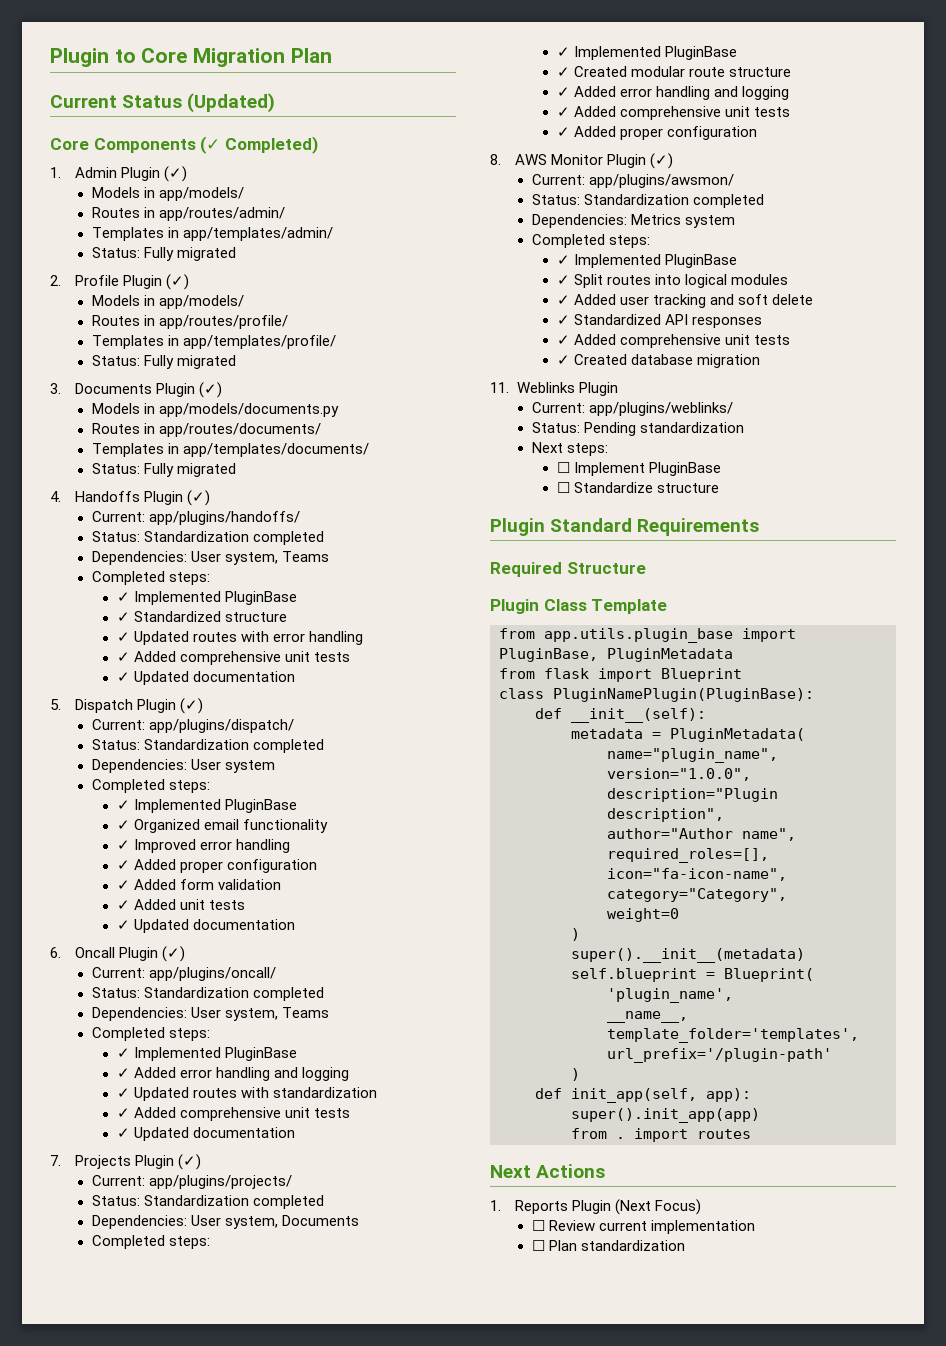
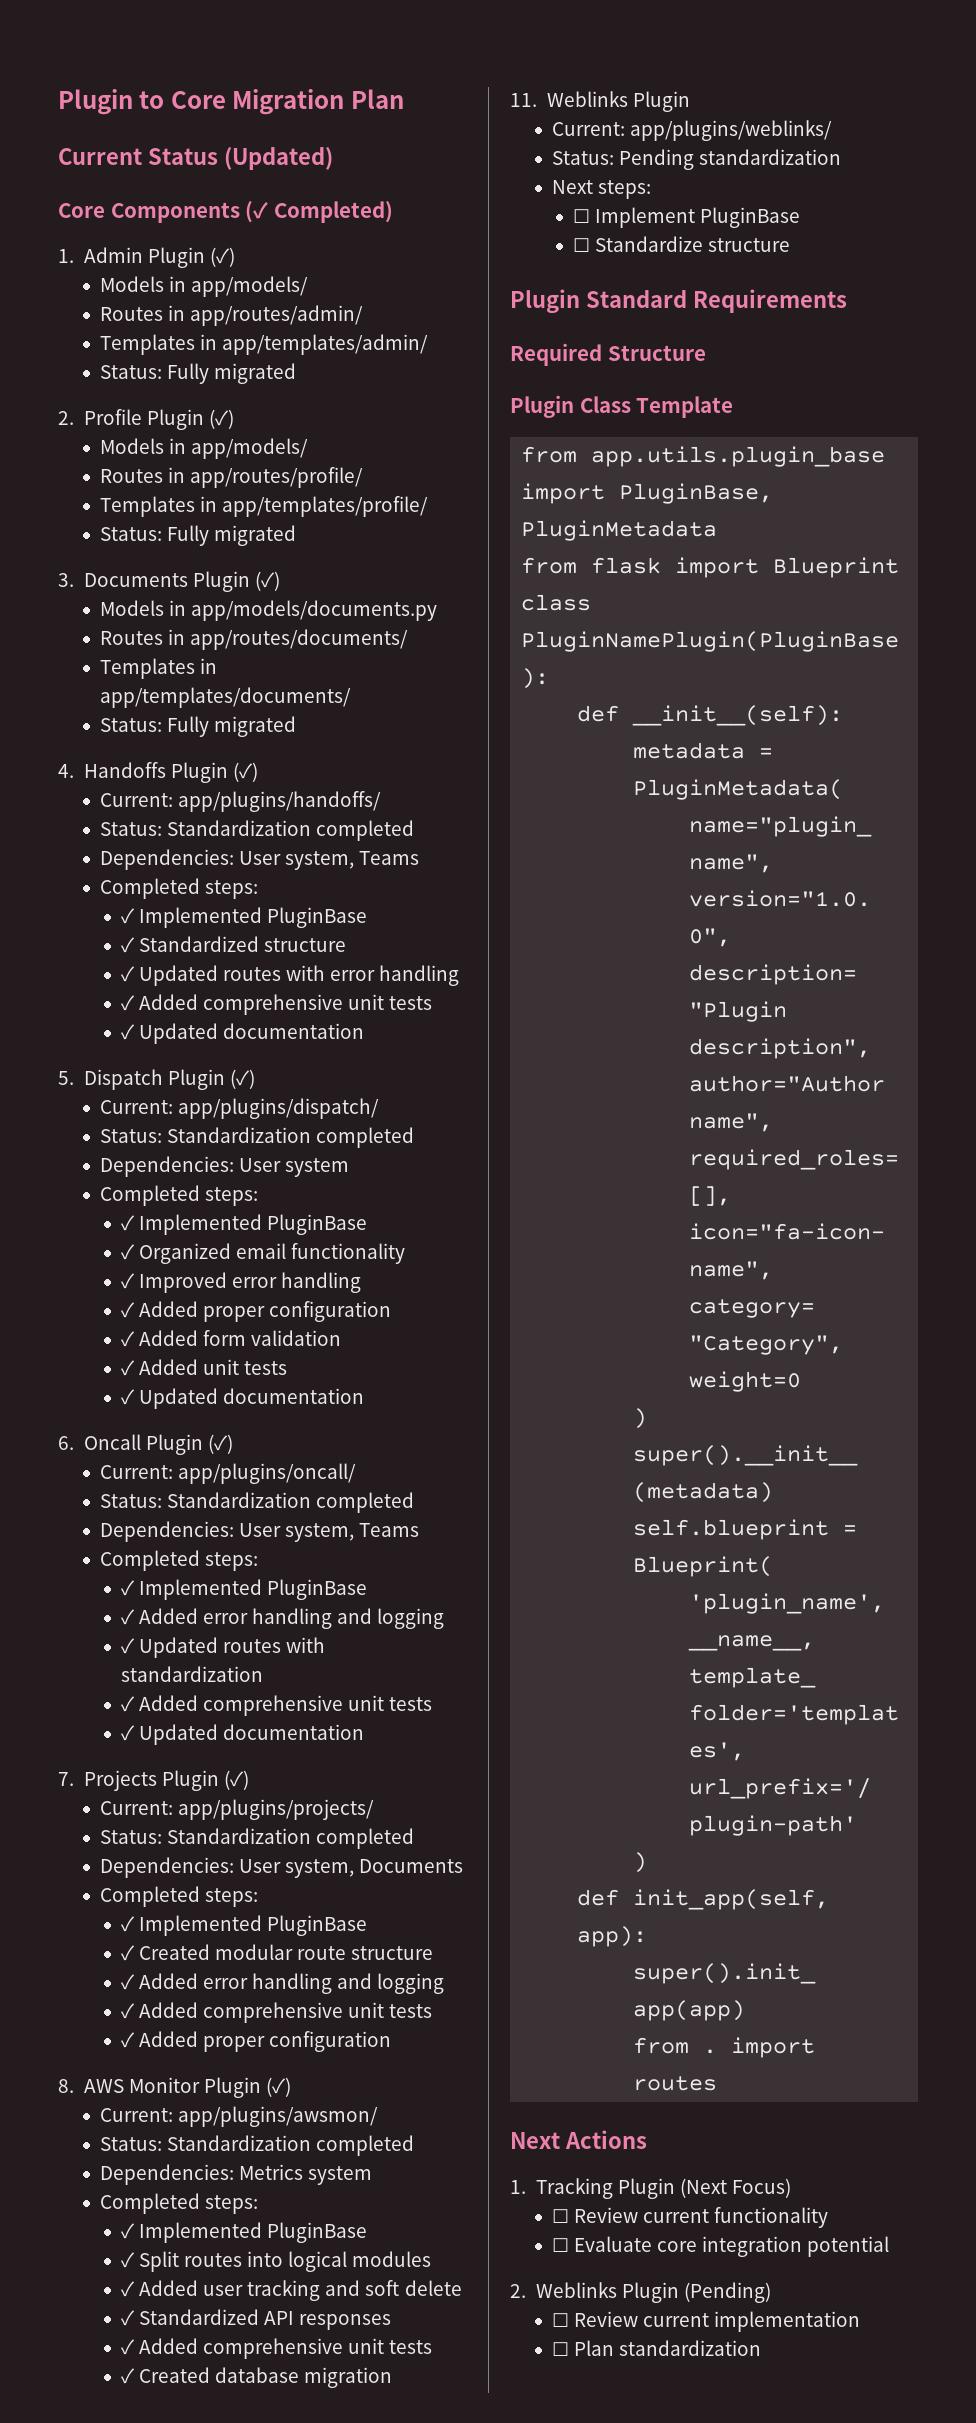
- 1. Reports Plugin (Next Focus)
+ 1. Tracking Plugin (Next Focus)
+ ☐ Review current functionality
+ ☐ Evaluate core integration potential
+ 2. Weblinks Plugin (Pending)

